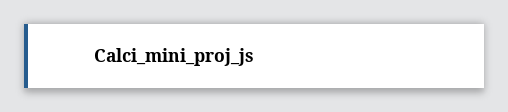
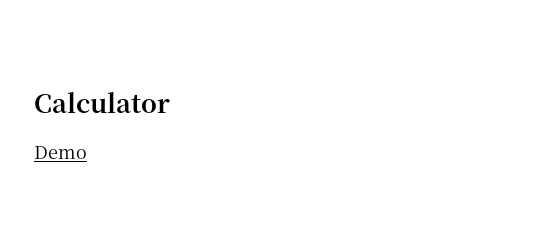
- Calci_mini_proj_js
+ Calculator
+ Demo

